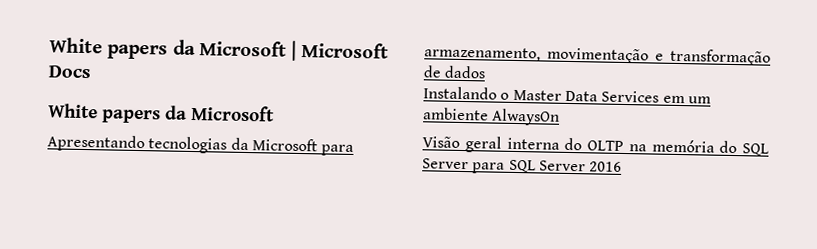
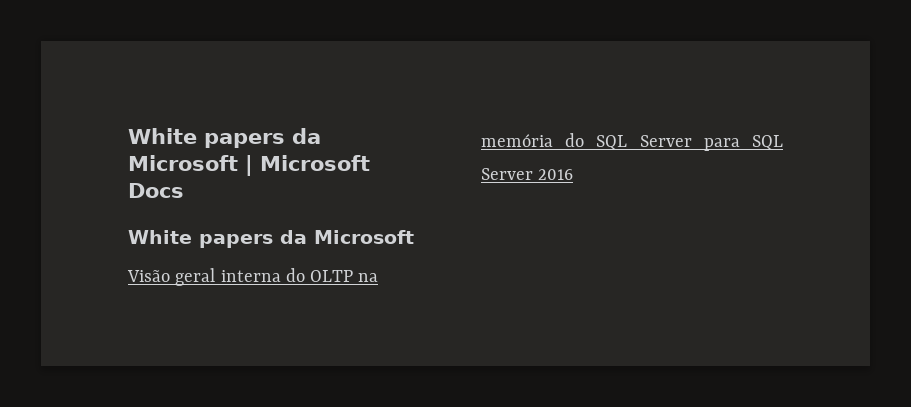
- Apresentando tecnologias da Microsoft para armazenamento, movimentação e transformação de dados
- Instalando o Master Data Services em um ambiente AlwaysOn

